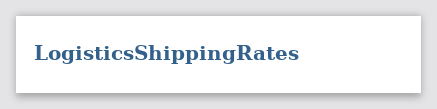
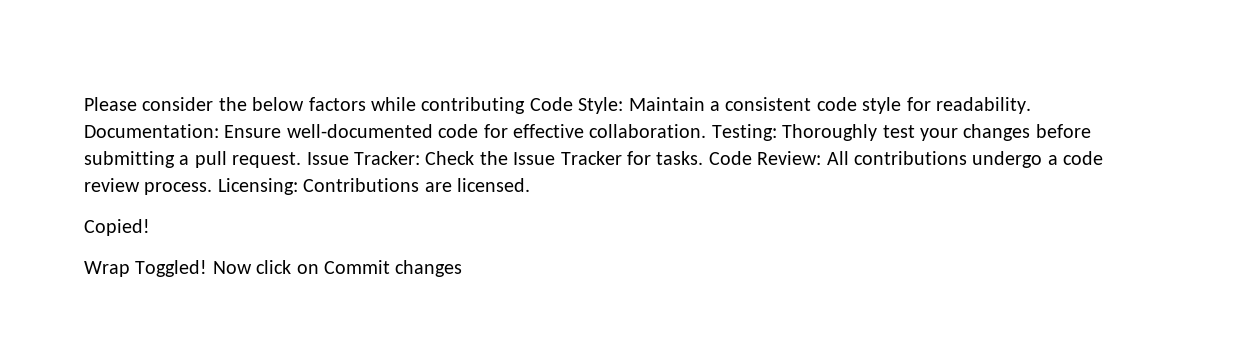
- LogisticsShippingRates
+ Please consider the below factors while contributing Code Style: Maintain a consistent code style for readability. Documentation: Ensure well-documented code for effective collaboration. Testing: Thoroughly test your changes before submitting a pull request. Issue Tracker: Check the Issue Tracker for tasks. Code Review: All contributions undergo a code review process. Licensing: Contributions are licensed.
+ Copied!
+ Wrap Toggled! Now click on Commit changes

